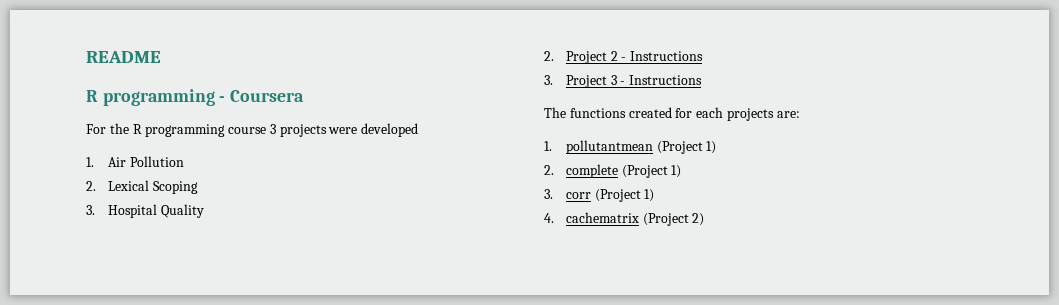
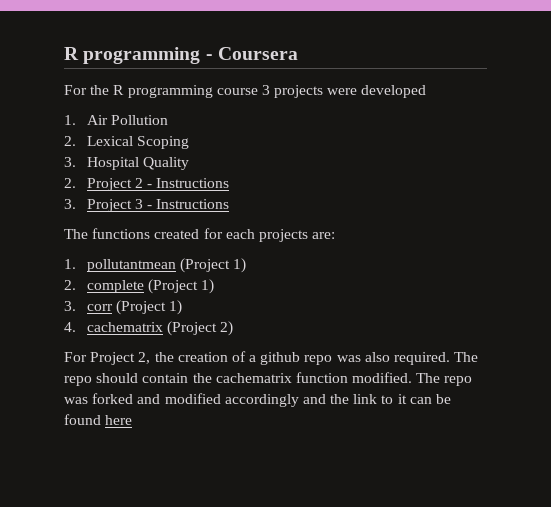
- README
+ For Project 2, the creation of a github repo was also required. The repo should contain the cachematrix function modified. The repo was forked and modified accordingly and the link to it can be found here

